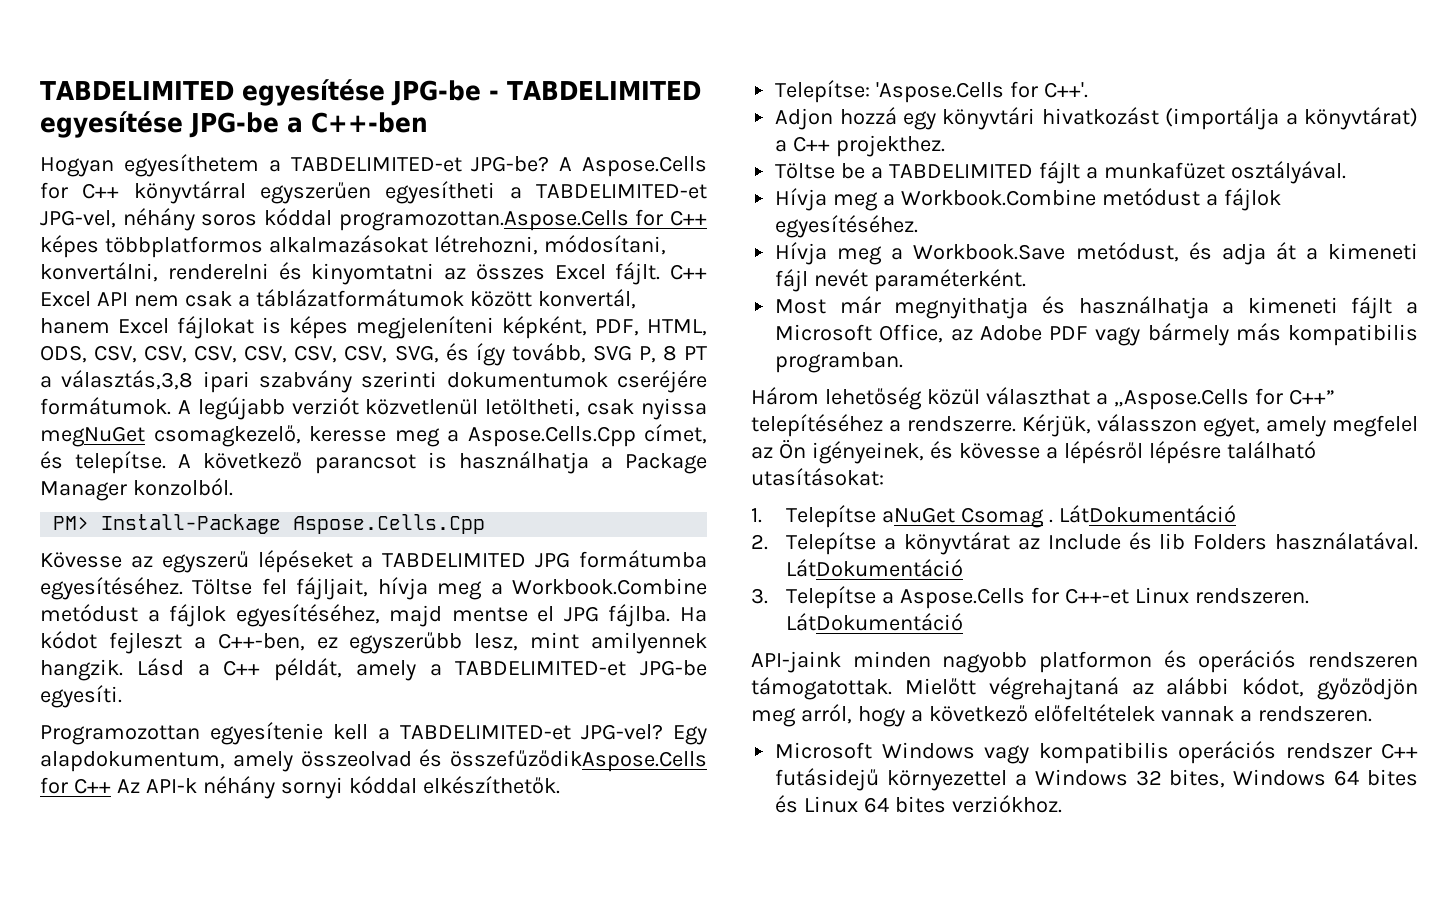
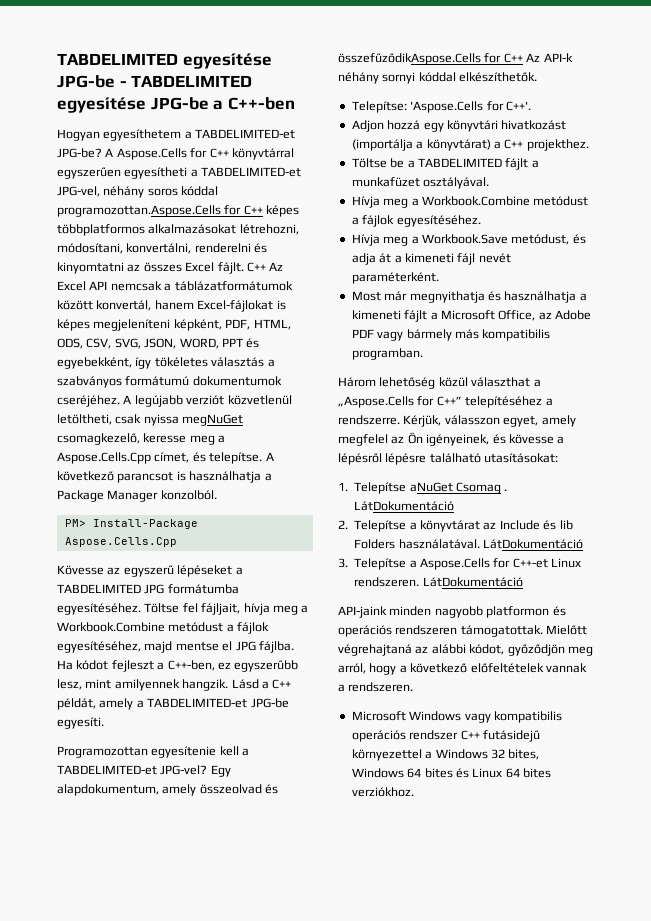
- C++ Excel API nem csak a táblázatformátumok között konvertál, hanem Excel fájlokat is képes megjeleníteni képként, PDF, HTML, ODS, CSV, CSV, CSV, CSV, CSV, CSV, SVG, és így tovább, SVG P, 8 PT a választás,3,8 ipari szabvány szerinti dokumentumok cseréjére formátumok.
+ C++ Az Excel API nemcsak a táblázatformátumok között konvertál, hanem Excel-fájlokat is képes megjeleníteni képként, PDF, HTML, ODS, CSV, SVG, JSON, WORD, PPT és egyebekként, így tökéletes választás a szabványos formátumú dokumentumok cseréjéhez.

